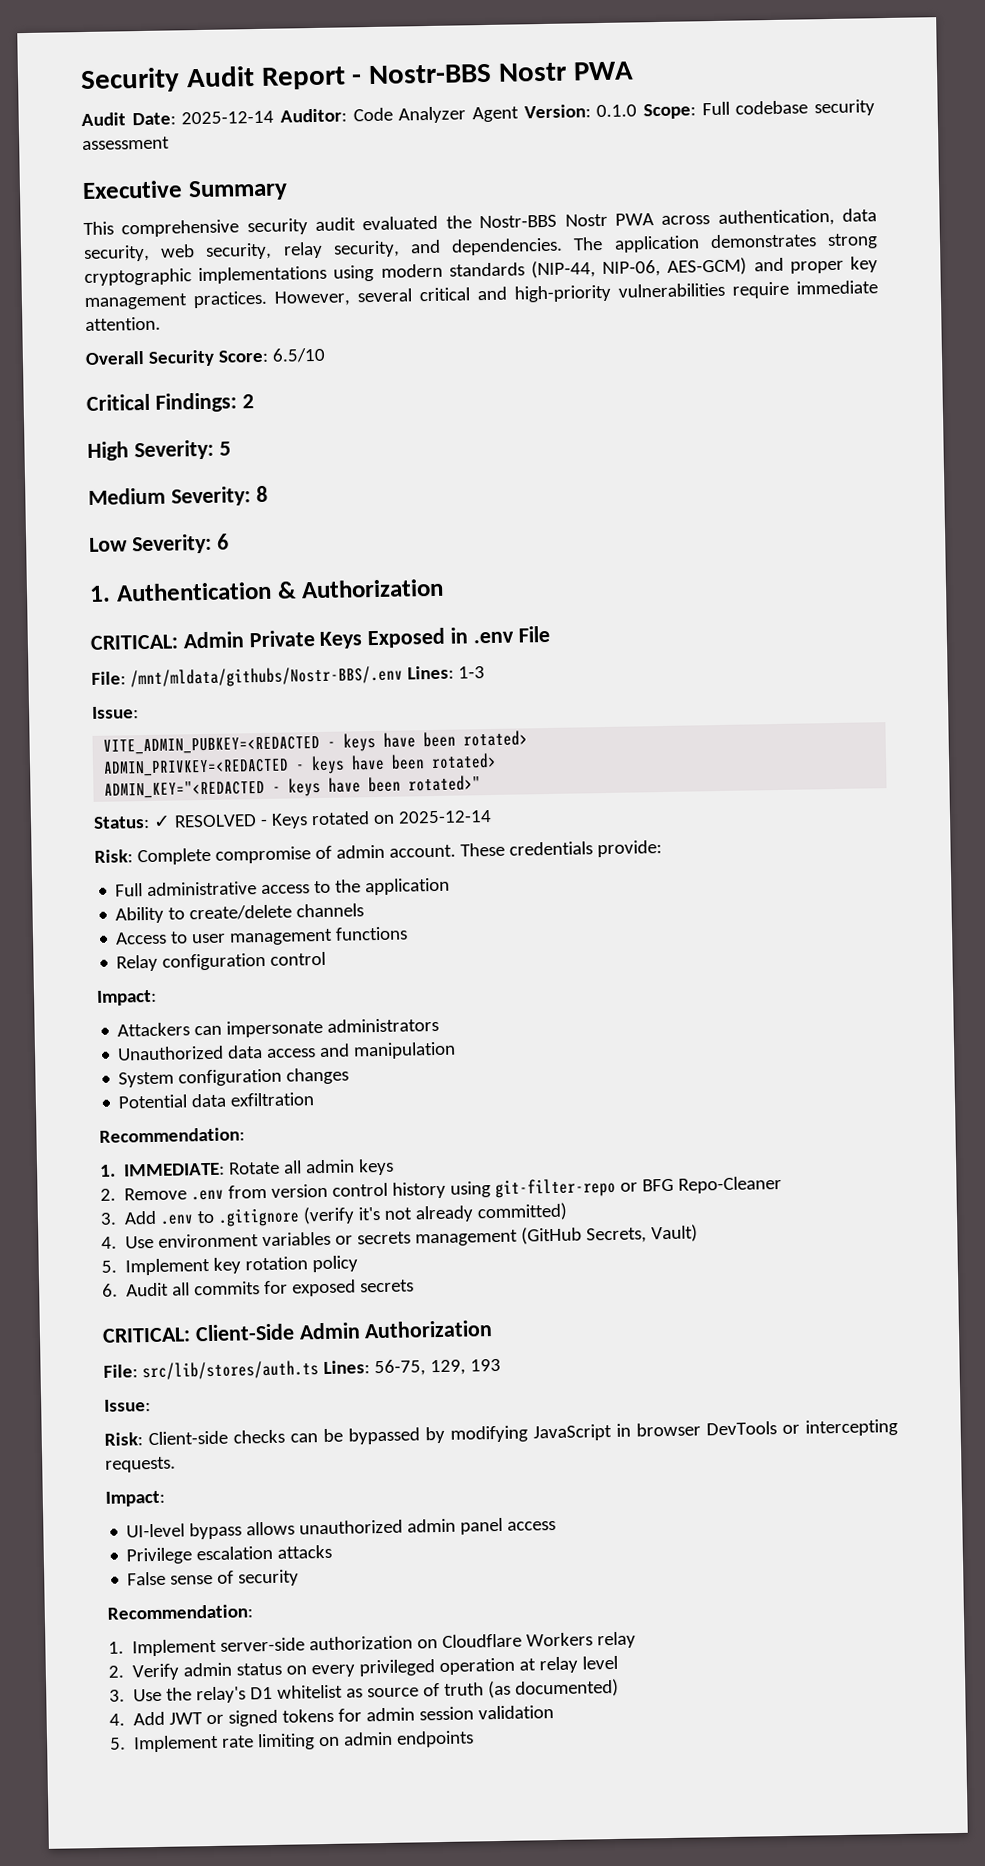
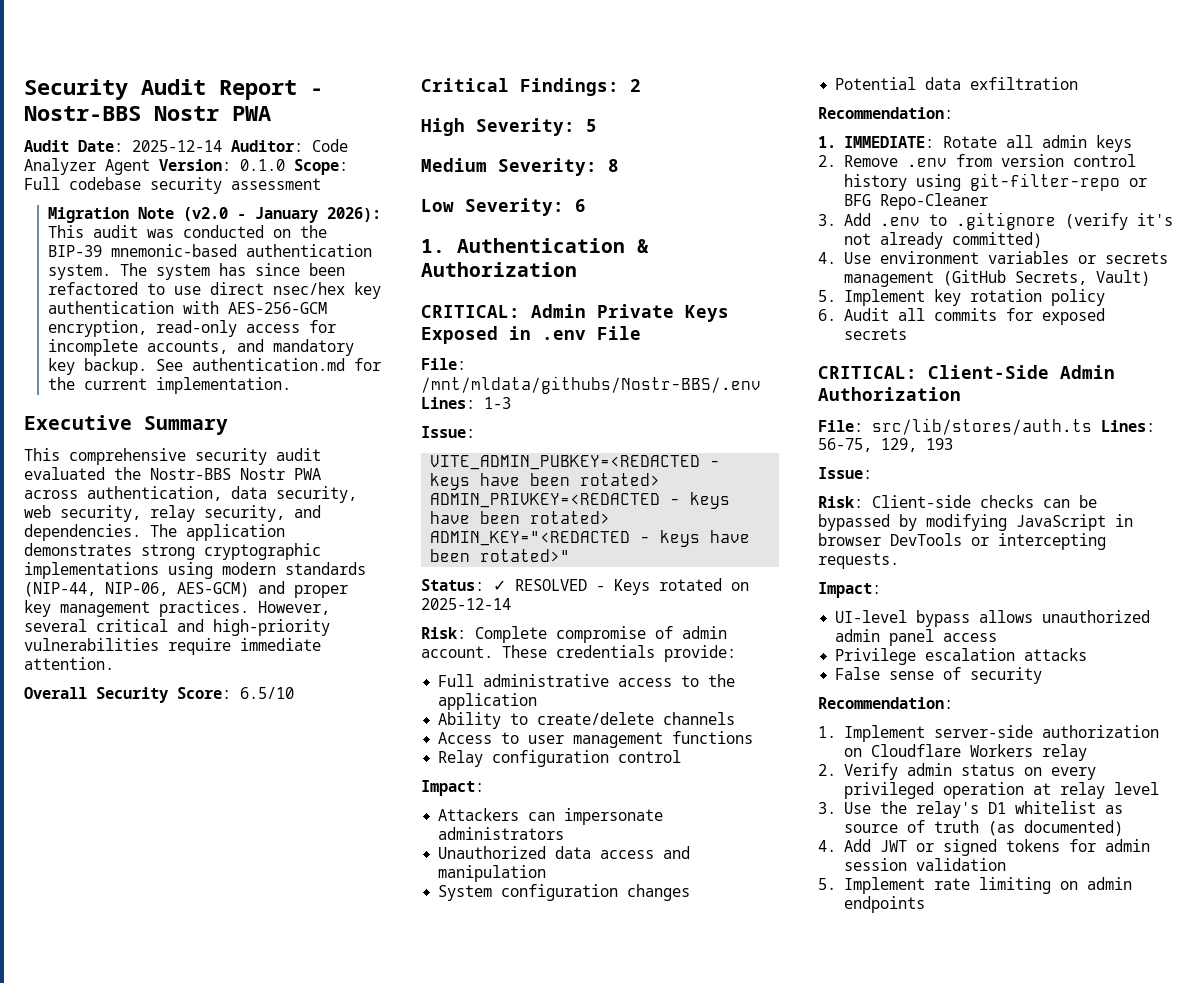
+ Migration Note (v2.0 - January 2026): This audit was conducted on the BIP-39 mnemonic-based authentication system. The system has since been refactored to use direct nsec/hex key authentication with AES-256-GCM encryption, read-only access for incomplete accounts, and mandatory key backup. See authentication.md for the current implementation.

